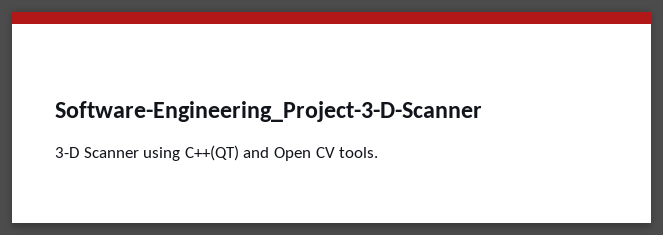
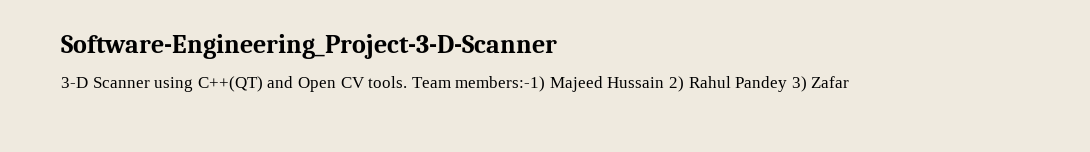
+ Team members:-1) Majeed Hussain 2) Rahul Pandey 3) Zafar

